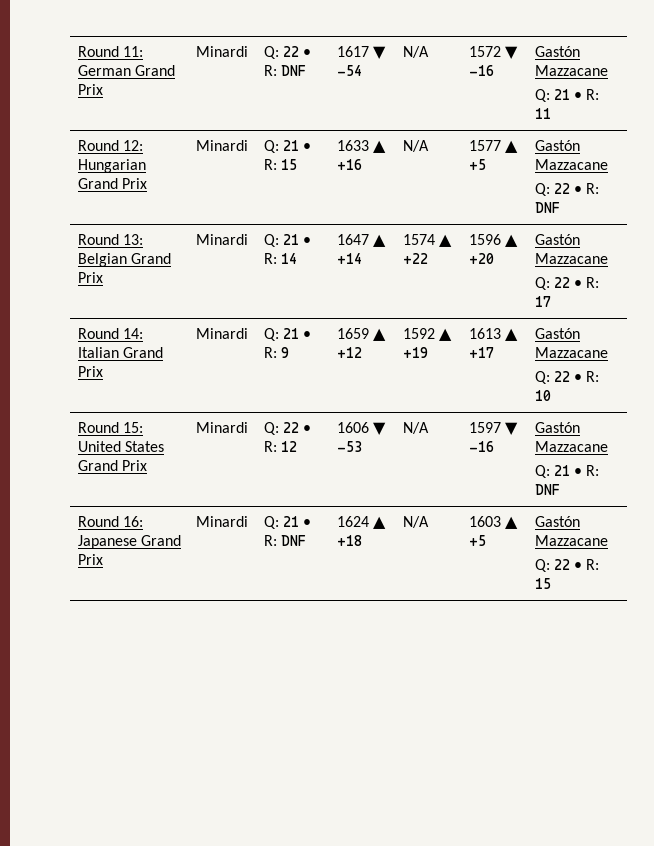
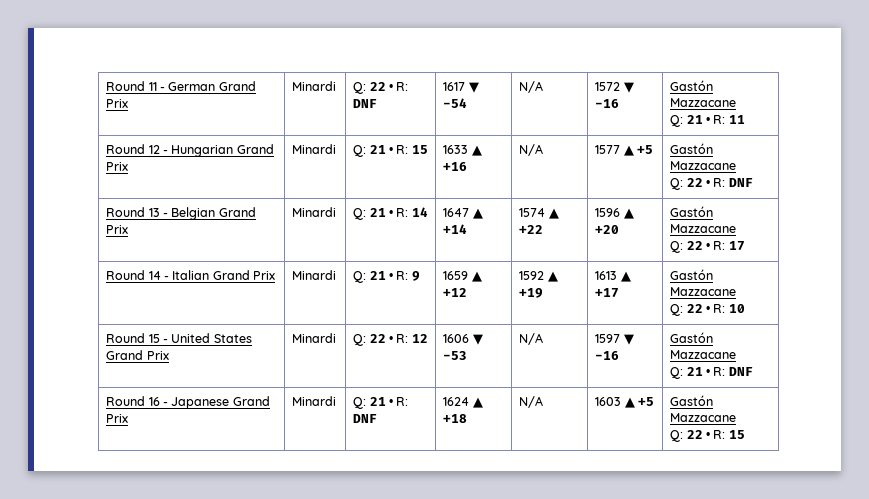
- Round 11: German Grand Prix | Minardi | Q: 22 • R: DNF | 1617 ▼ -54 | N/A | 1572 ▼ -16 | Gastón Mazzacane
+ Round 11 - German Grand Prix | Minardi | Q: 22 • R: DNF | 1617 ▼ -54 | N/A | 1572 ▼ -16 | Gastón Mazzacane
- Round 12: Hungarian Grand Prix | Minardi | Q: 21 • R: 15 | 1633 ▲ +16 | N/A | 1577 ▲ +5 | Gastón Mazzacane
+ Round 12 - Hungarian Grand Prix | Minardi | Q: 21 • R: 15 | 1633 ▲ +16 | N/A | 1577 ▲ +5 | Gastón Mazzacane
- Round 13: Belgian Grand Prix | Minardi | Q: 21 • R: 14 | 1647 ▲ +14 | 1574 ▲ +22 | 1596 ▲ +20 | Gastón Mazzacane
+ Round 13 - Belgian Grand Prix | Minardi | Q: 21 • R: 14 | 1647 ▲ +14 | 1574 ▲ +22 | 1596 ▲ +20 | Gastón Mazzacane
- Round 14: Italian Grand Prix | Minardi | Q: 21 • R: 9 | 1659 ▲ +12 | 1592 ▲ +19 | 1613 ▲ +17 | Gastón Mazzacane
+ Round 14 - Italian Grand Prix | Minardi | Q: 21 • R: 9 | 1659 ▲ +12 | 1592 ▲ +19 | 1613 ▲ +17 | Gastón Mazzacane
- Round 15: United States Grand Prix | Minardi | Q: 22 • R: 12 | 1606 ▼ -53 | N/A | 1597 ▼ -16 | Gastón Mazzacane
+ Round 15 - United States Grand Prix | Minardi | Q: 22 • R: 12 | 1606 ▼ -53 | N/A | 1597 ▼ -16 | Gastón Mazzacane
- Round 16: Japanese Grand Prix | Minardi | Q: 21 • R: DNF | 1624 ▲ +18 | N/A | 1603 ▲ +5 | Gastón Mazzacane
+ Round 16 - Japanese Grand Prix | Minardi | Q: 21 • R: DNF | 1624 ▲ +18 | N/A | 1603 ▲ +5 | Gastón Mazzacane

